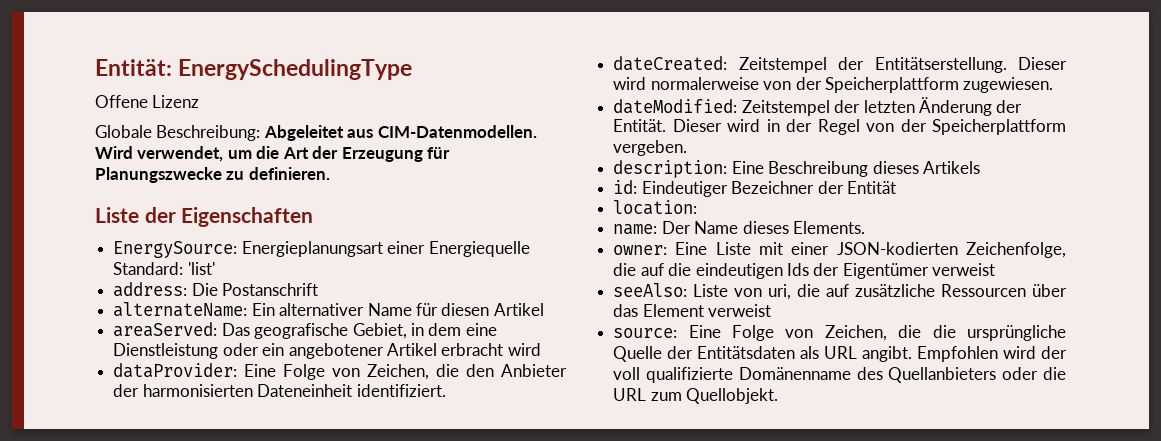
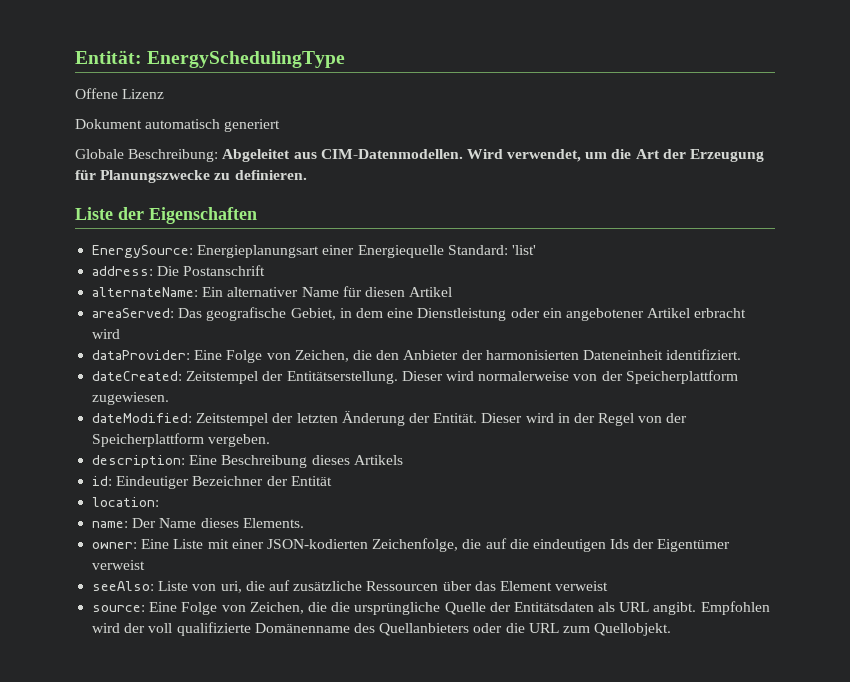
+ Dokument automatisch generiert

